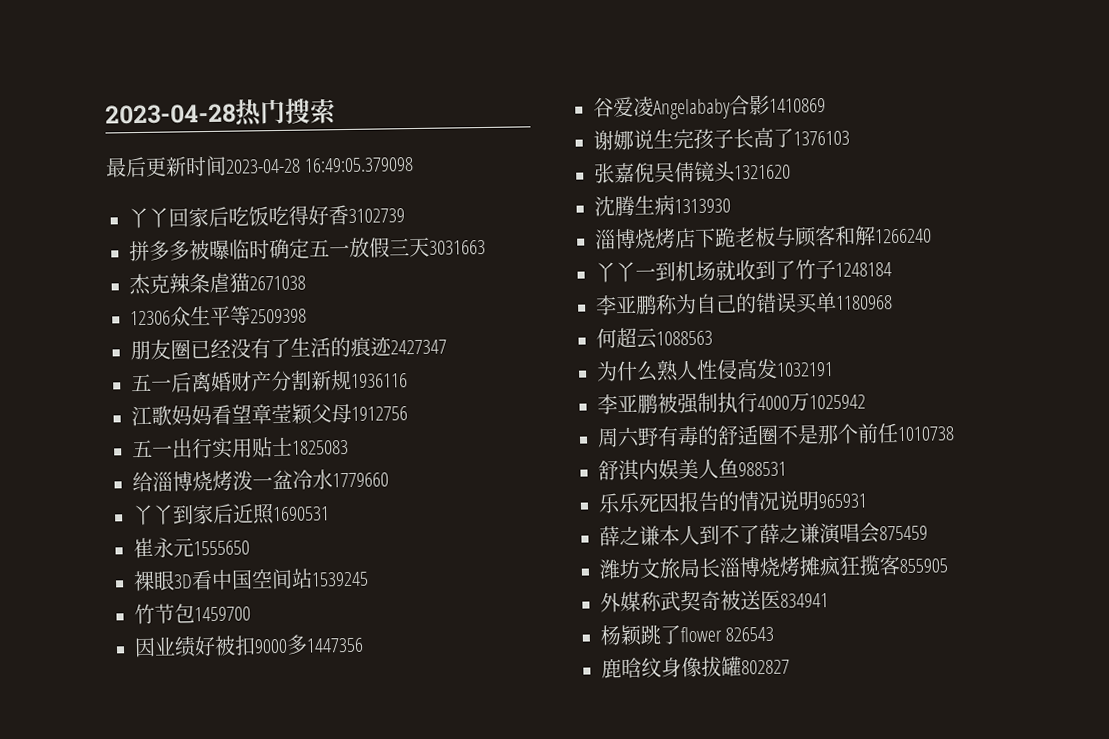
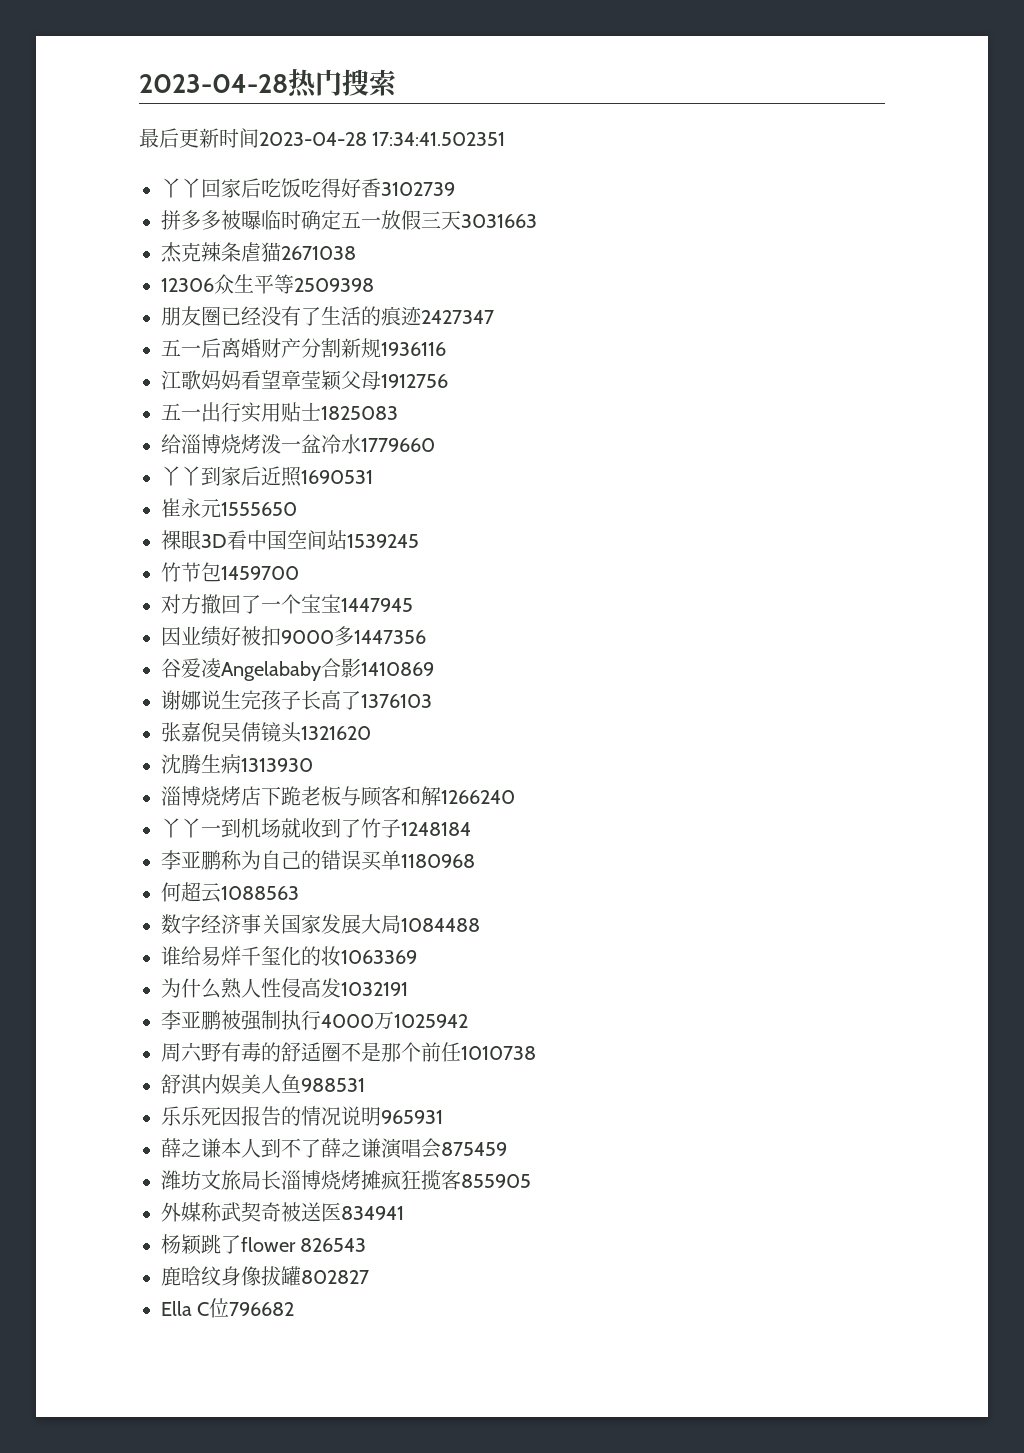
- 最后更新时间2023-04-28 16:49:05.379098
+ 最后更新时间2023-04-28 17:34:41.502351
+ 对方撤回了一个宝宝1447945
+ 数字经济事关国家发展大局1084488
+ 谁给易烊千玺化的妆1063369
+ Ella C位796682

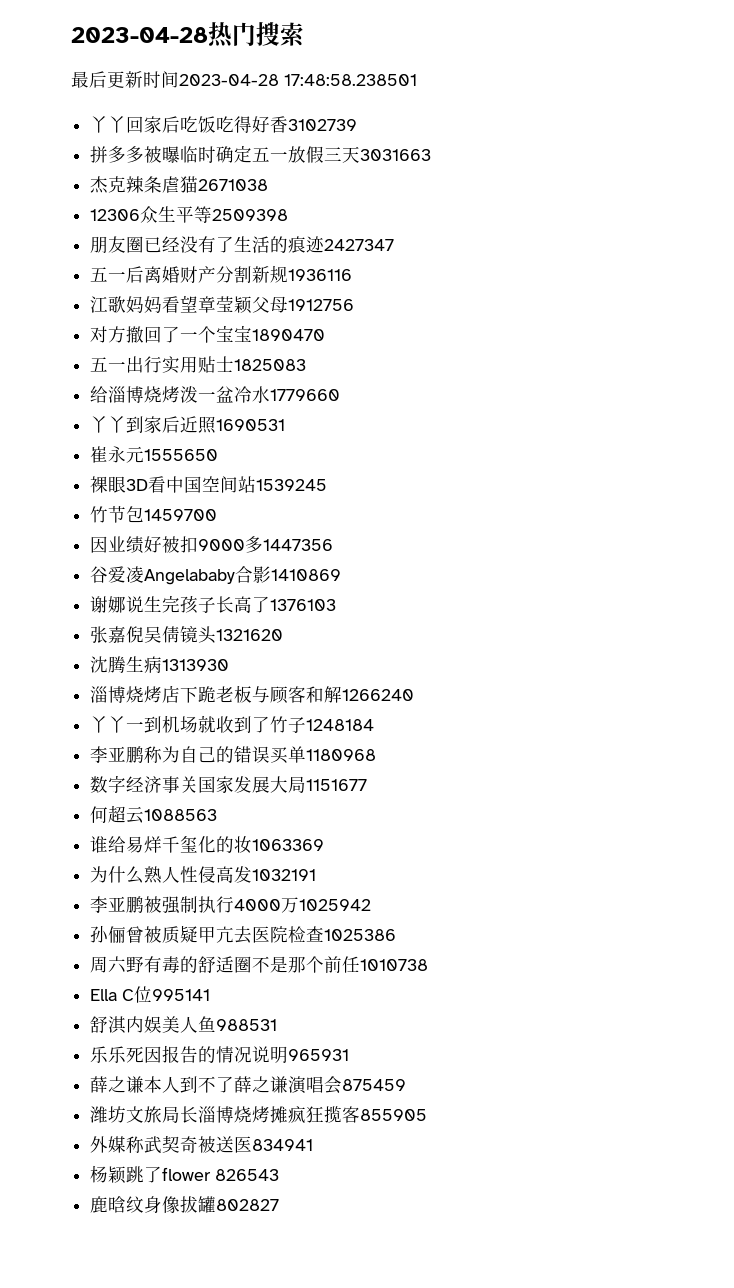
- 最后更新时间2023-04-28 17:34:41.502351
+ 最后更新时间2023-04-28 17:48:58.238501
+ 对方撤回了一个宝宝1890470
- 对方撤回了一个宝宝1447945
- 何超云1088563
- 数字经济事关国家发展大局1084488
+ 数字经济事关国家发展大局1151677
+ 何超云1088563
+ 孙俪曾被质疑甲亢去医院检查1025386
+ Ella C位995141
- Ella C位796682

